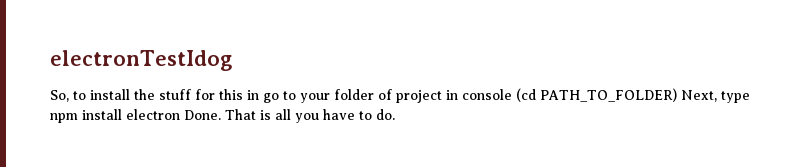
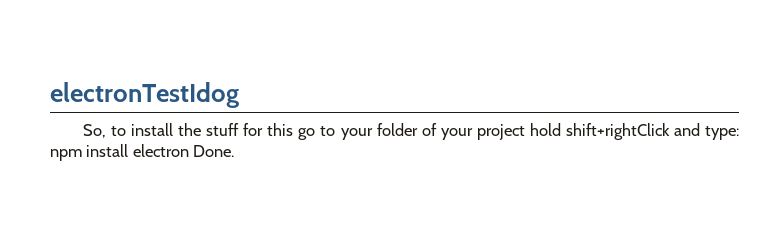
- So, to install the stuff for this in go to your folder of project in console (cd PATH_TO_FOLDER) Next, type npm install electron Done. That is all you have to do.
+ So, to install the stuff for this go to your folder of your project hold shift+rightClick and type: npm install electron Done.

